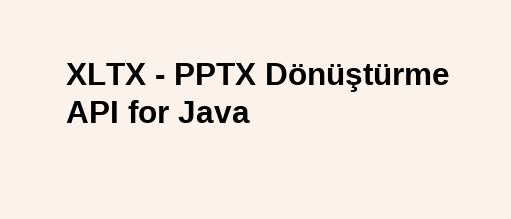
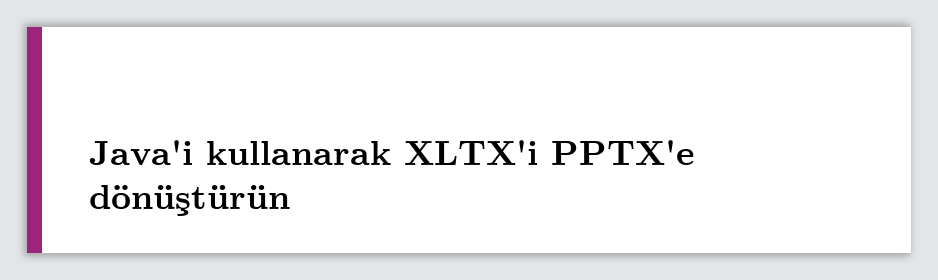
- XLTX - PPTX Dönüştürme API for Java
+ Java'i kullanarak XLTX'i PPTX'e dönüştürün

